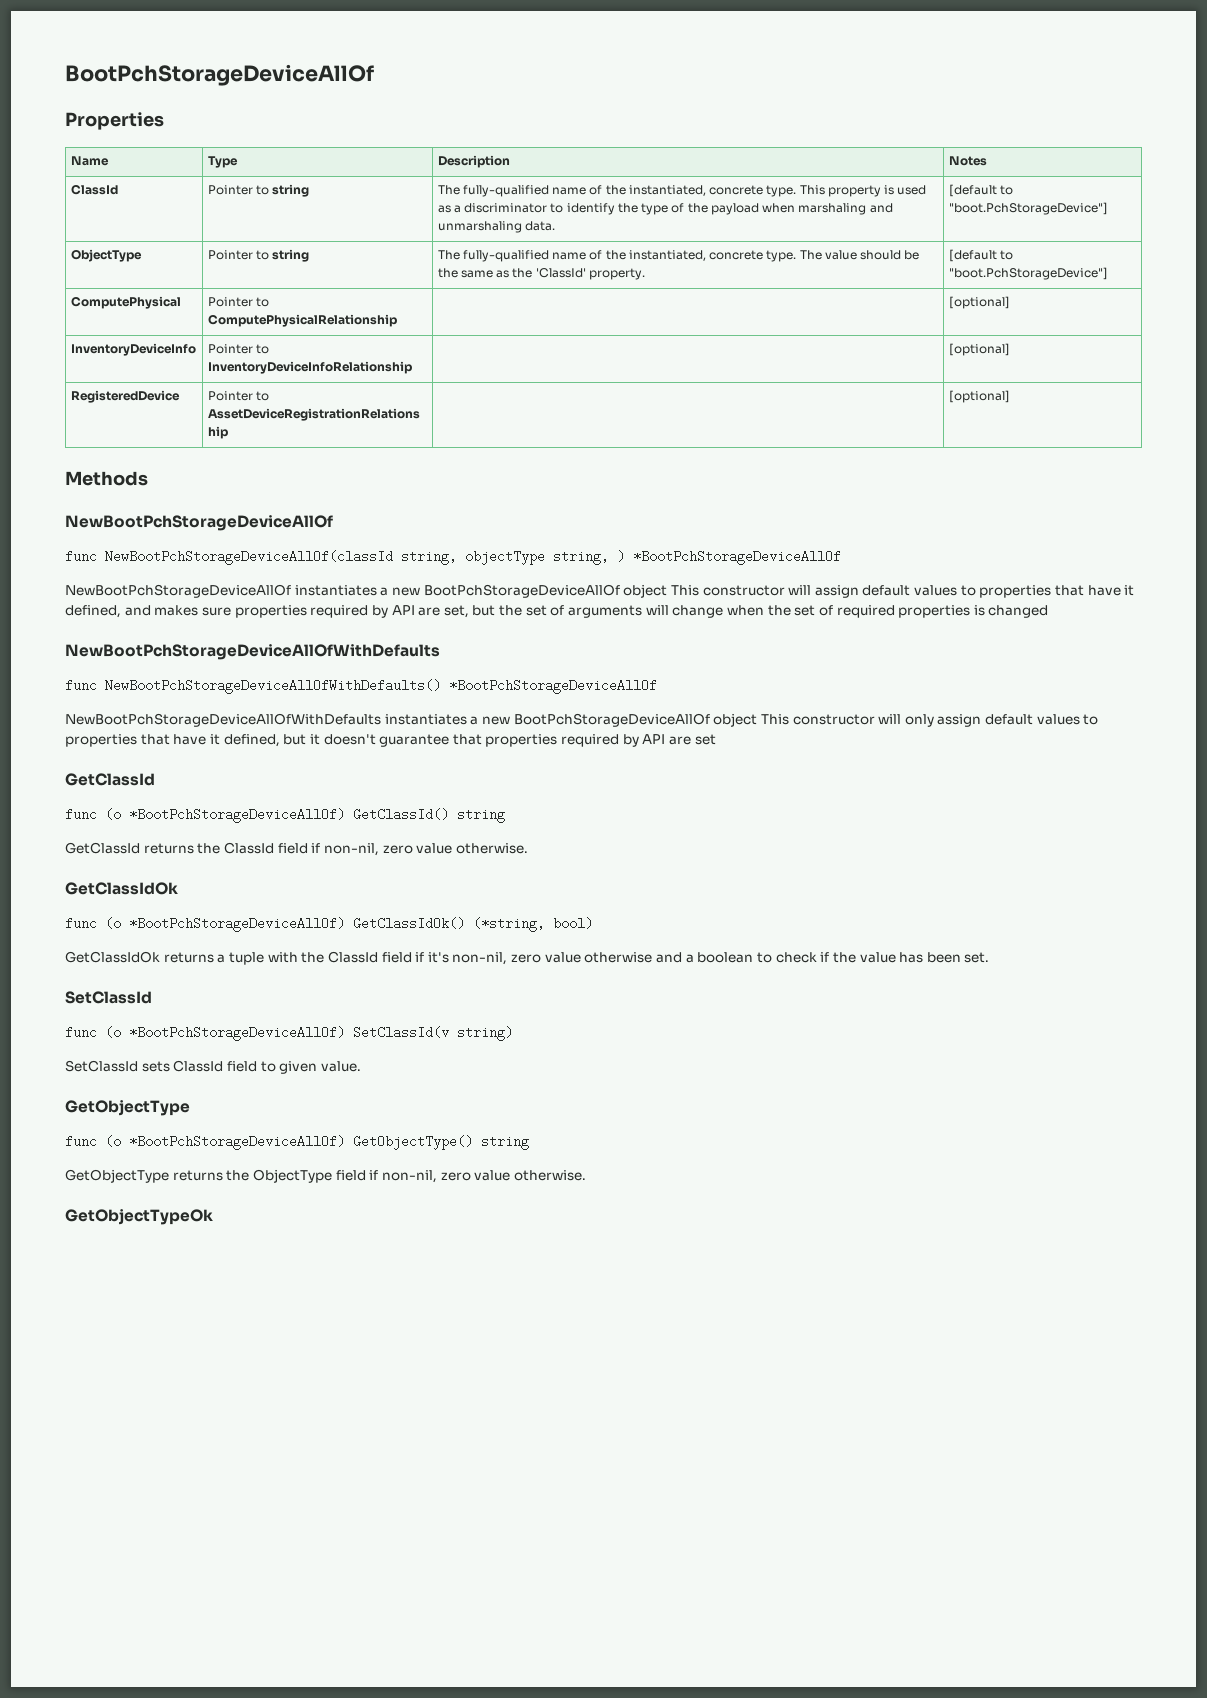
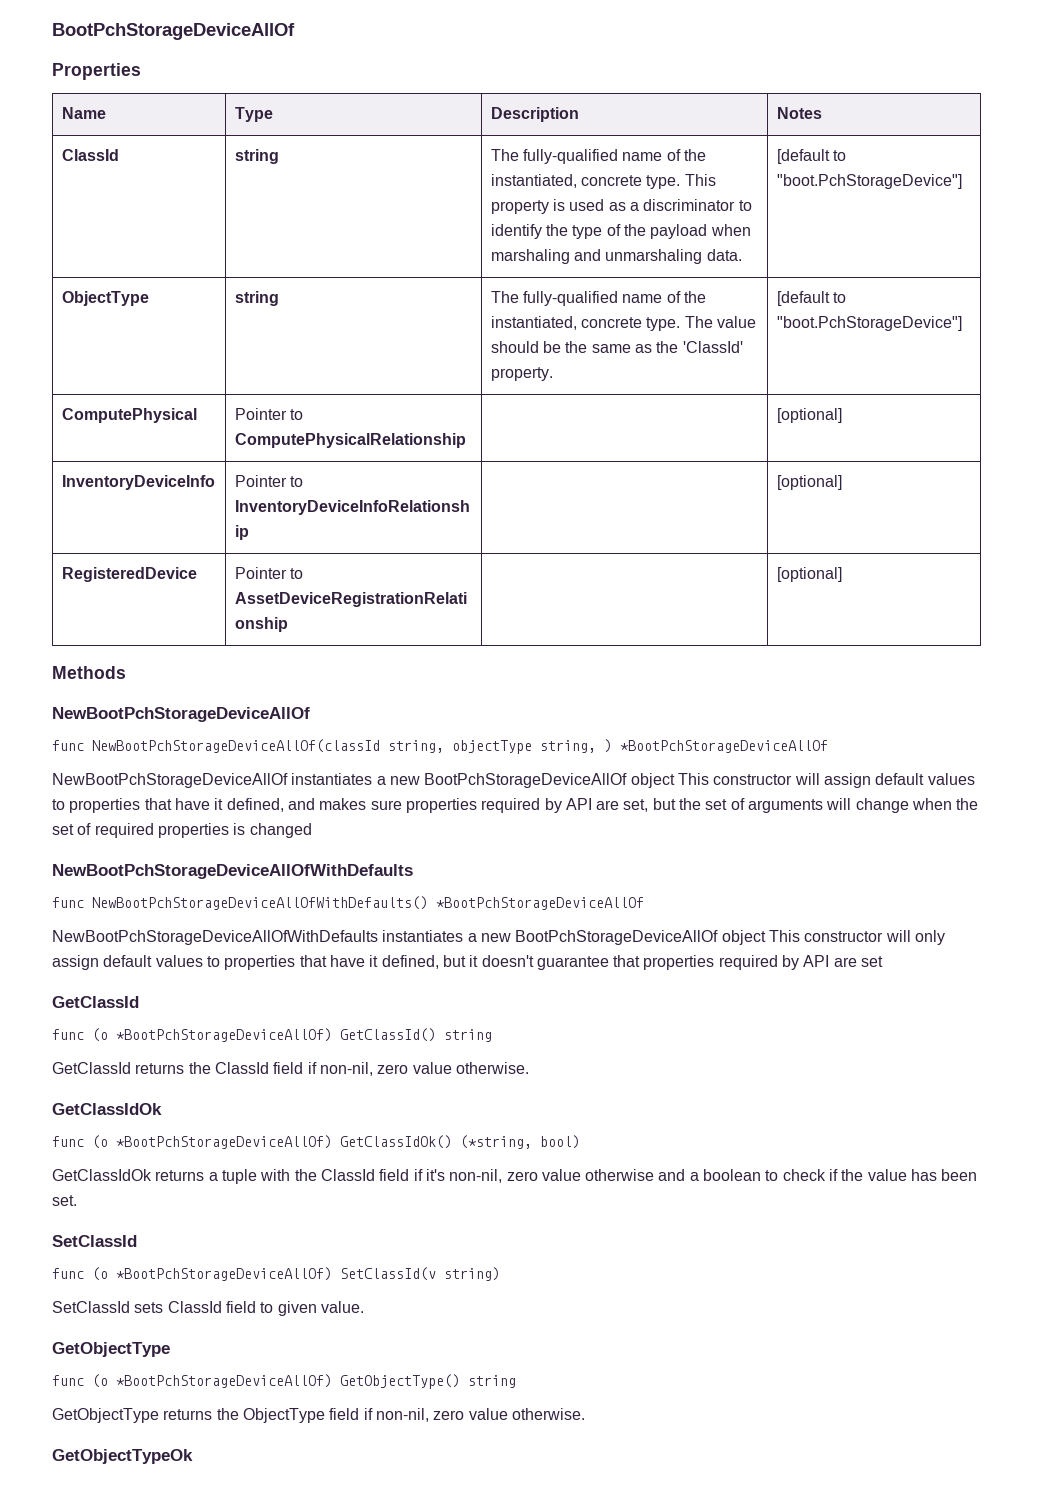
- ClassId | Pointer to string | The fully-qualified name of the instantiated, concrete type. This property is used as a discriminator to identify the type of the payload when marshaling and unmarshaling data. | [default to "boot.PchStorageDevice"]
+ ClassId | string | The fully-qualified name of the instantiated, concrete type. This property is used as a discriminator to identify the type of the payload when marshaling and unmarshaling data. | [default to "boot.PchStorageDevice"]
- ObjectType | Pointer to string | The fully-qualified name of the instantiated, concrete type. The value should be the same as the 'ClassId' property. | [default to "boot.PchStorageDevice"]
+ ObjectType | string | The fully-qualified name of the instantiated, concrete type. The value should be the same as the 'ClassId' property. | [default to "boot.PchStorageDevice"]

